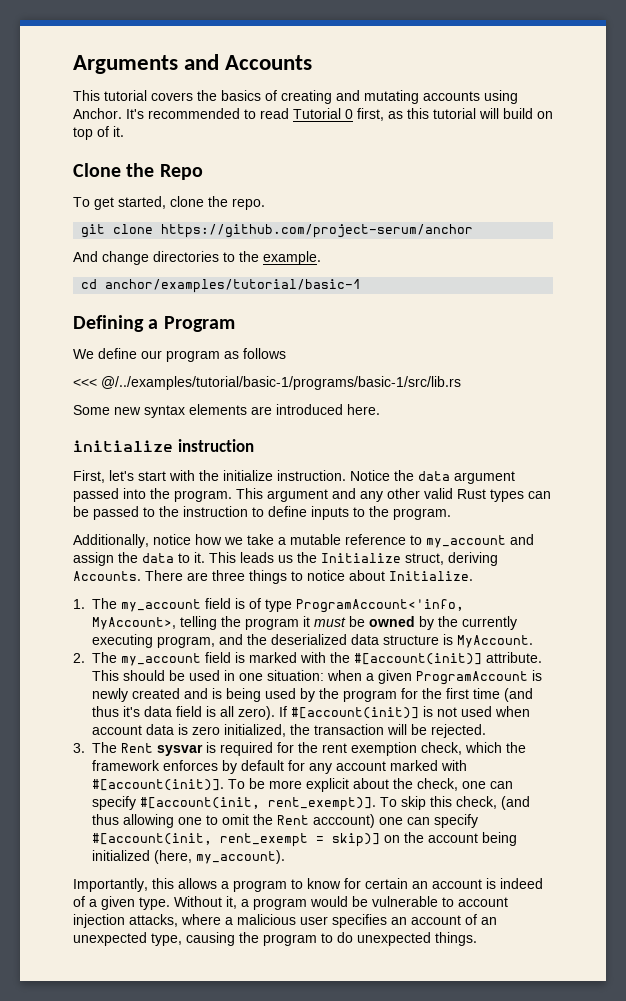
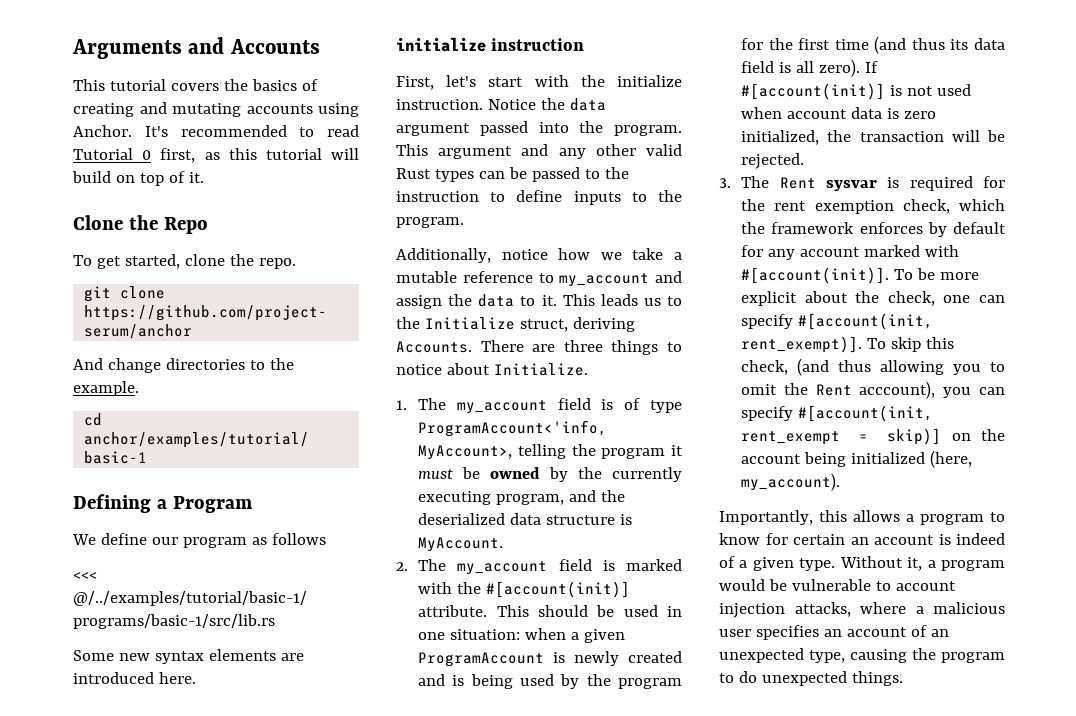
- This leads us the Initialize struct, deriving Accounts.
+ This leads us to the Initialize struct, deriving Accounts.
- This should be used in one situation: when a given ProgramAccount is newly created and is being used by the program for the first time (and thus it's data field is all zero).
+ This should be used in one situation: when a given ProgramAccount is newly created and is being used by the program for the first time (and thus its data field is all zero).
- To skip this check, (and thus allowing one to omit the Rent acccount) one can specify #[account(init, rent_exempt = skip)] on the account being initialized (here, my_account).
+ To skip this check, (and thus allowing you to omit the Rent acccount), you can specify #[account(init, rent_exempt = skip)] on the account being initialized (here, my_account).

